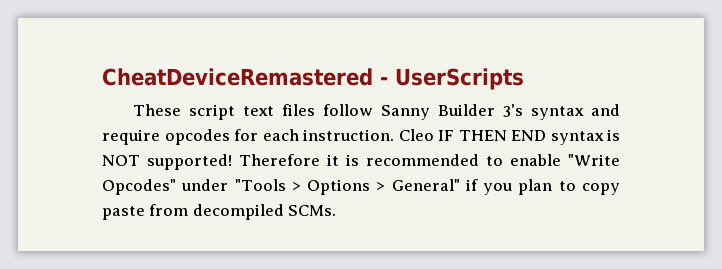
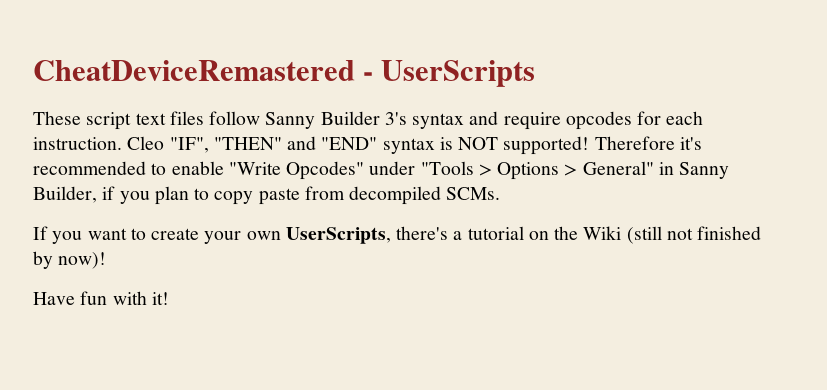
- Cleo IF THEN END syntax is NOT supported!
+ Cleo "IF", "THEN" and "END" syntax is NOT supported!
- Therefore it is recommended to enable "Write Opcodes" under "Tools > Options > General" if you plan to copy paste from decompiled SCMs.
+ Therefore it's recommended to enable "Write Opcodes" under "Tools > Options > General" in Sanny Builder, if you plan to copy paste from decompiled SCMs.
+ If you want to create your own UserScripts, there's a tutorial on the Wiki (still not finished by now)!
+ Have fun with it!

